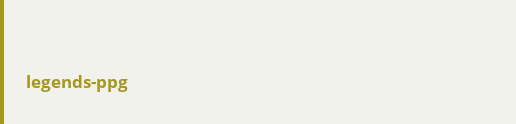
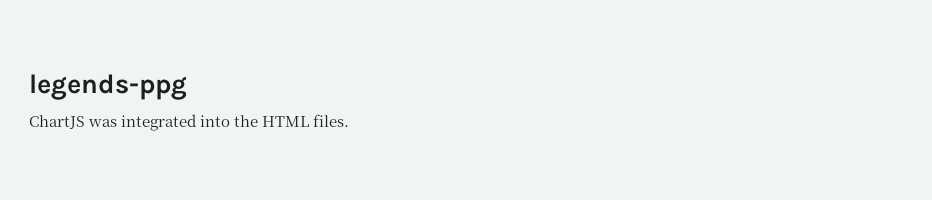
+ ChartJS was integrated into the HTML files.

